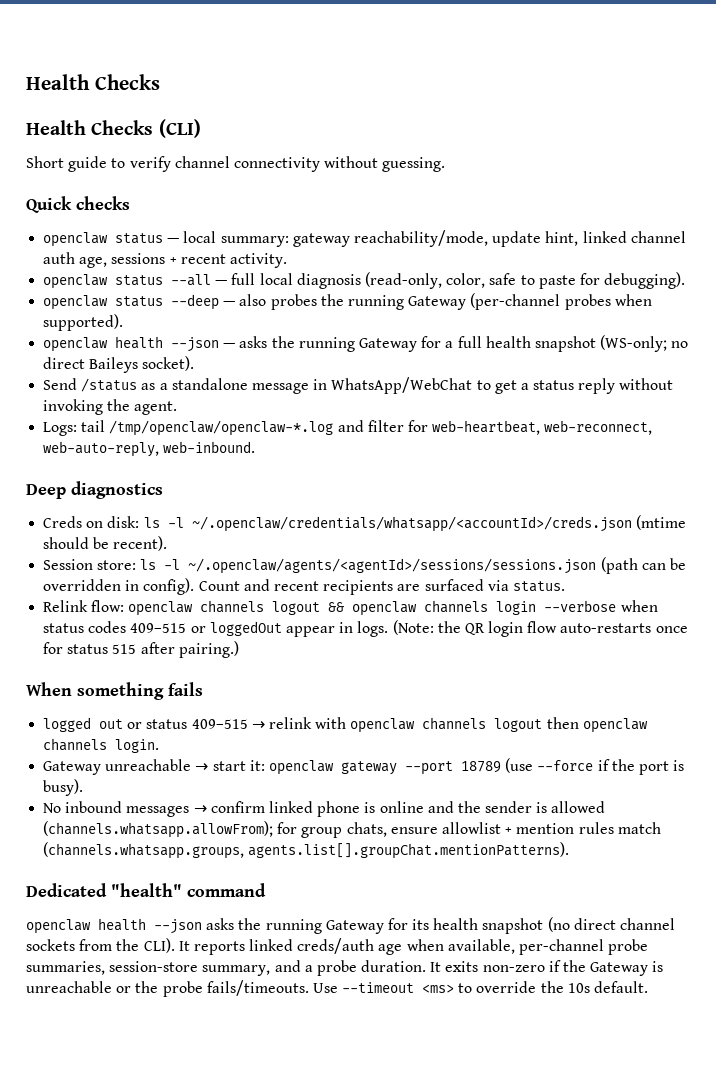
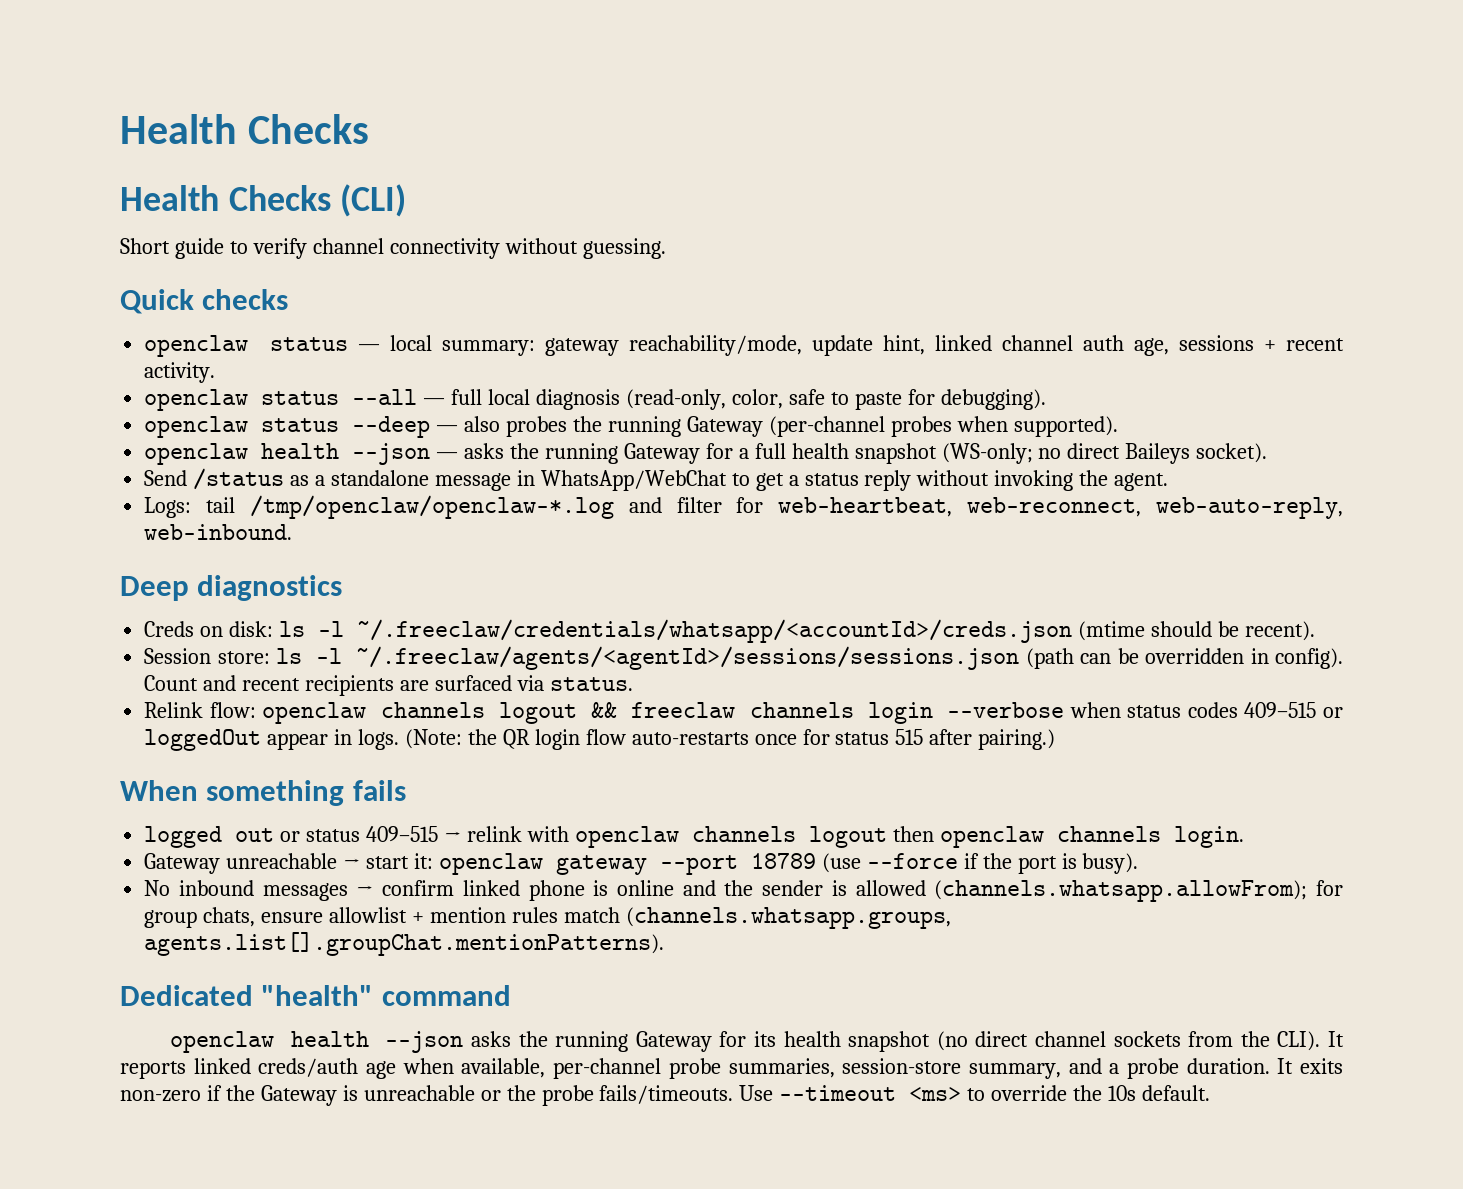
- Creds on disk: ls -l ~/.openclaw/credentials/whatsapp/<accountId>/creds.json (mtime should be recent).
+ Creds on disk: ls -l ~/.freeclaw/credentials/whatsapp/<accountId>/creds.json (mtime should be recent).
- Session store: ls -l ~/.openclaw/agents/<agentId>/sessions/sessions.json (path can be overridden in config).
+ Session store: ls -l ~/.freeclaw/agents/<agentId>/sessions/sessions.json (path can be overridden in config).
- Relink flow: openclaw channels logout && openclaw channels login --verbose when status codes 409–515 or loggedOut appear in logs.
+ Relink flow: openclaw channels logout && freeclaw channels login --verbose when status codes 409–515 or loggedOut appear in logs.

